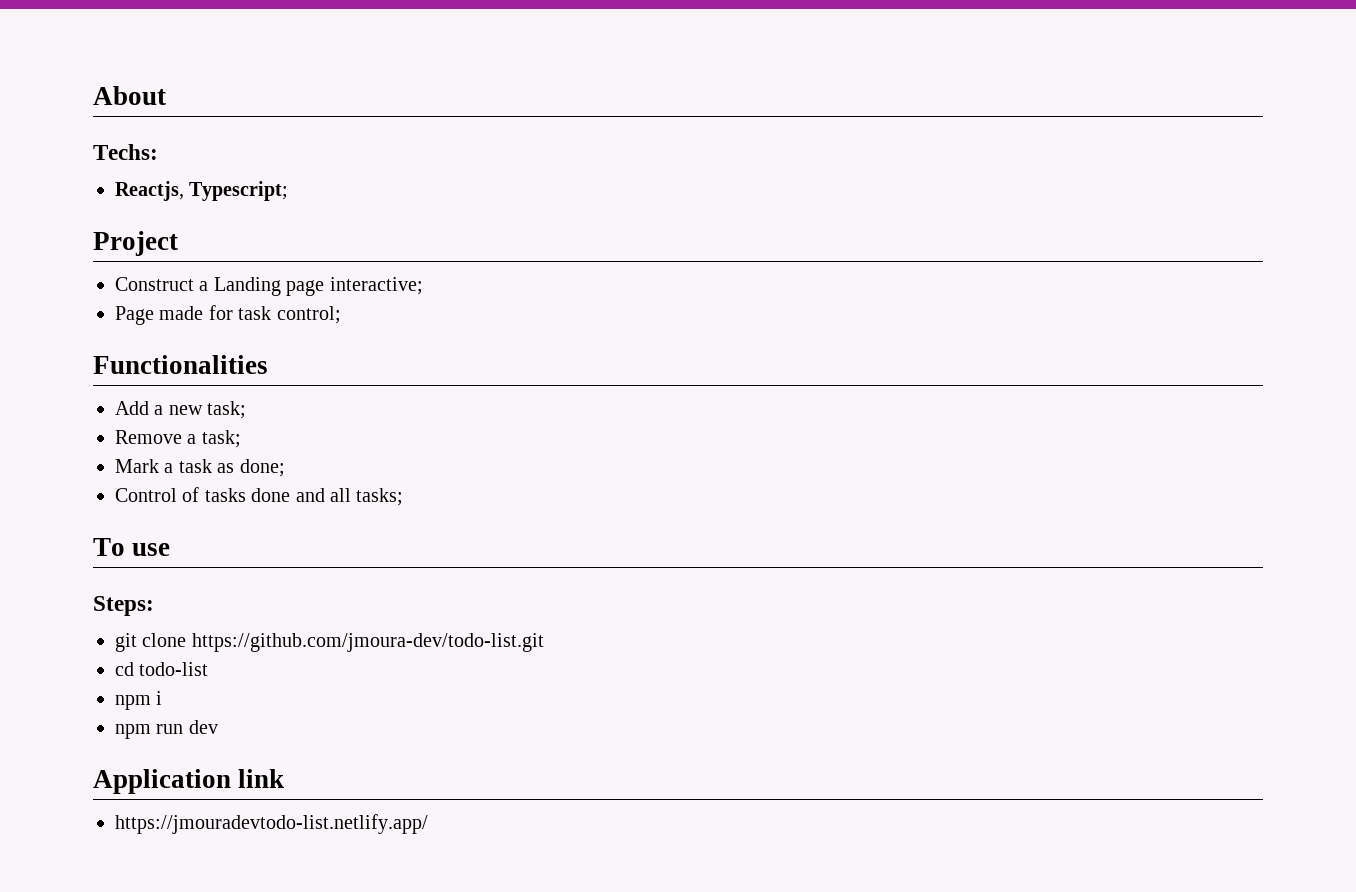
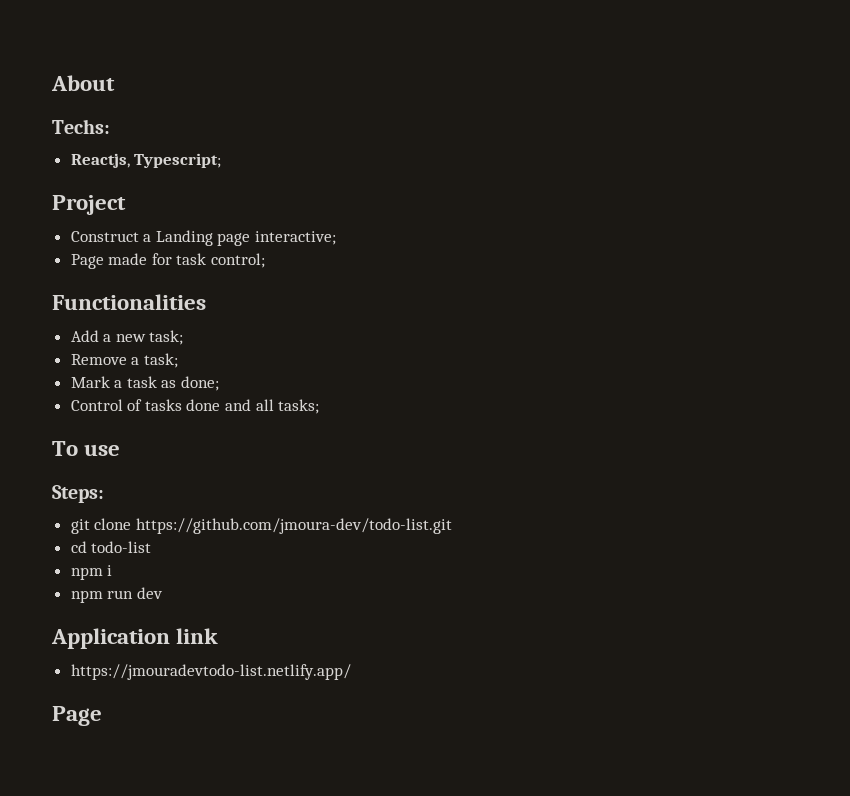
  https://jmouradevtodo-list.netlify.app/
+ Page

